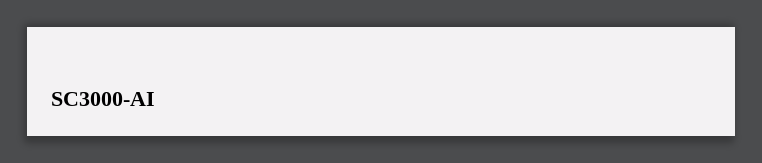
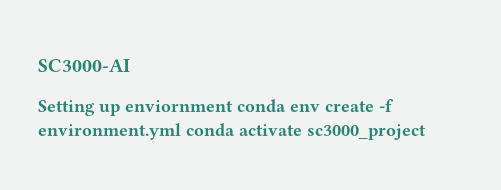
+ Setting up enviornment conda env create -f environment.yml conda activate sc3000_project

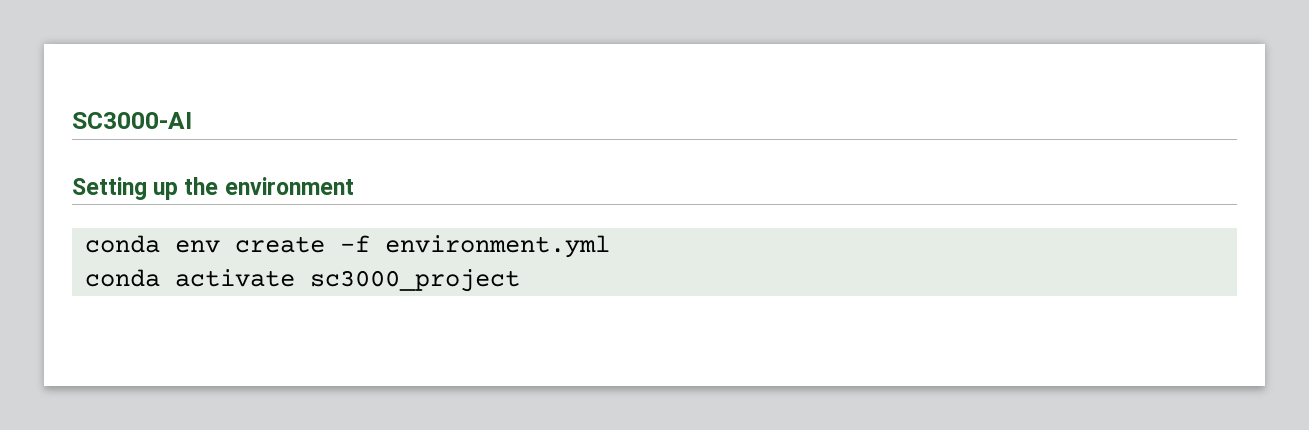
- Setting up enviornment conda env create -f environment.yml conda activate sc3000_project
+ Setting up the environment
+ conda env create -f environment.yml
+ conda activate sc3000_project

